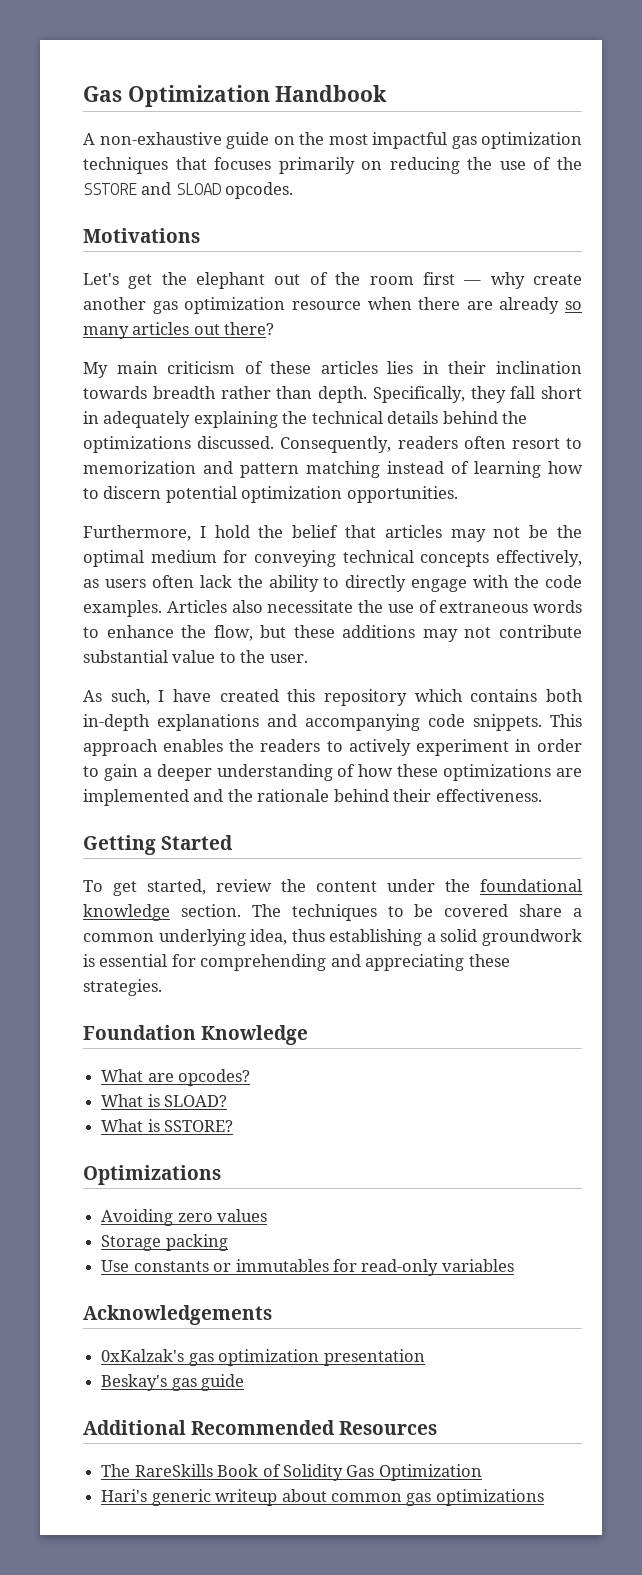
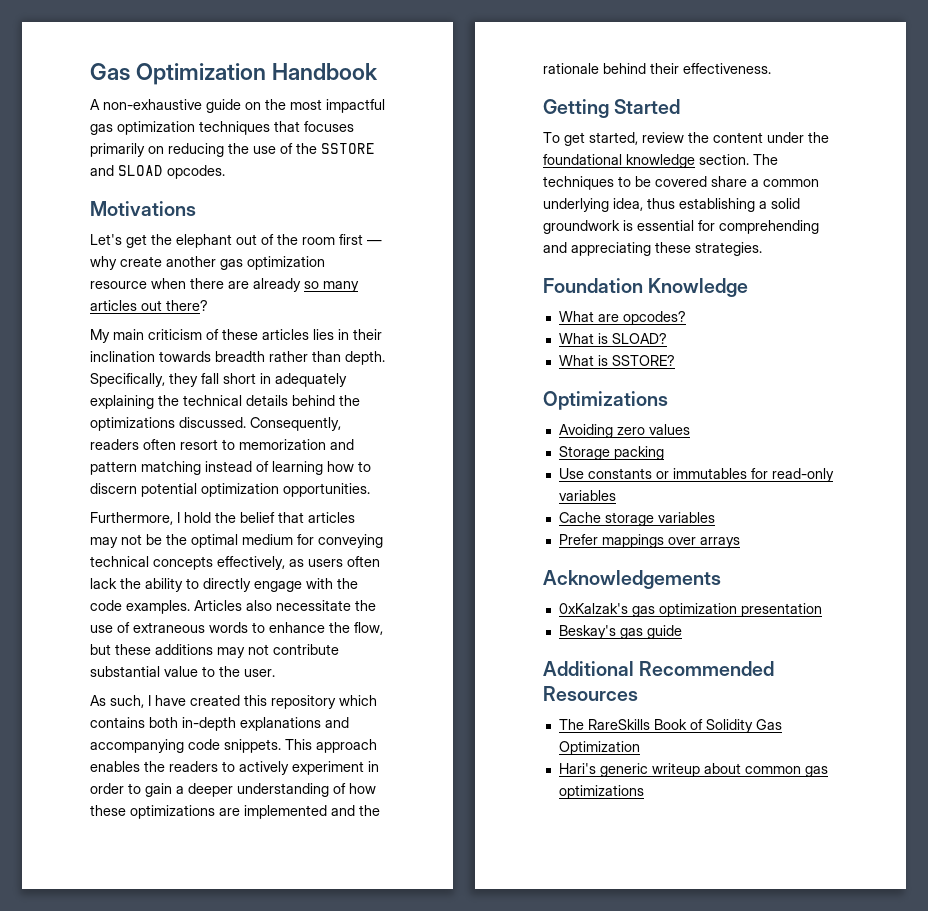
+ Cache storage variables
+ Prefer mappings over arrays

